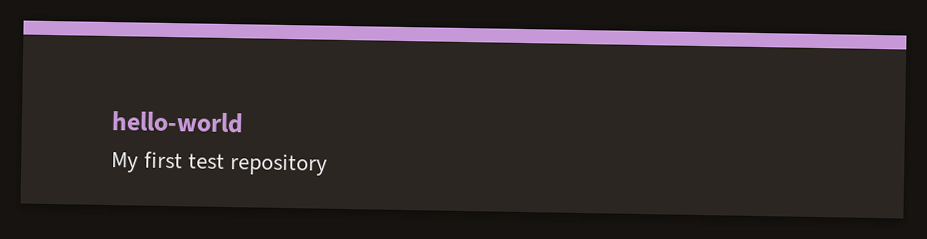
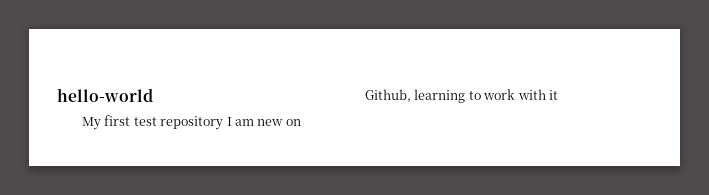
- My first test repository
+ My first test repository I am new on Github, learning to work with it

